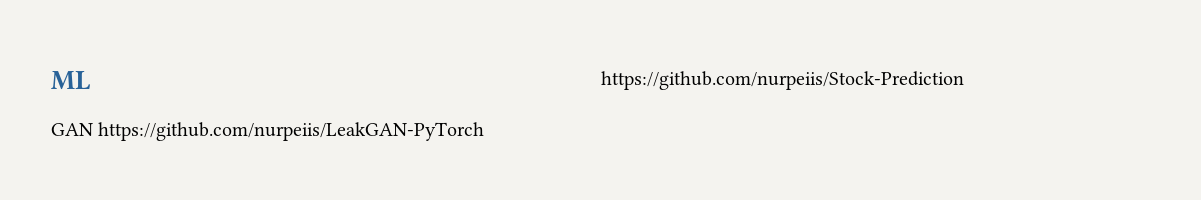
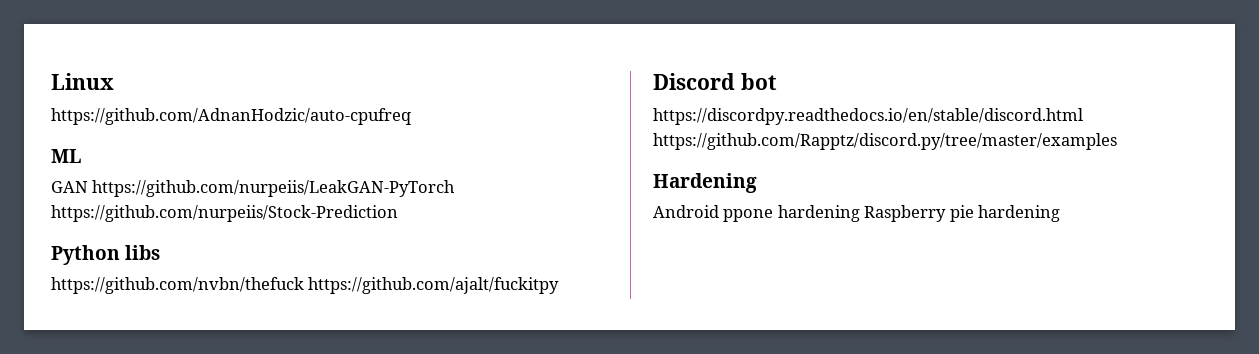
+ Linux
+ https://github.com/AdnanHodzic/auto-cpufreq
+ Python libs
+ https://github.com/nvbn/thefuck https://github.com/ajalt/fuckitpy
+ Discord bot
+ https://discordpy.readthedocs.io/en/stable/discord.html https://github.com/Rapptz/discord.py/tree/master/examples
+ Hardening
+ Android ppone hardening Raspberry pie hardening

